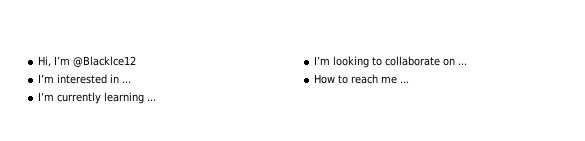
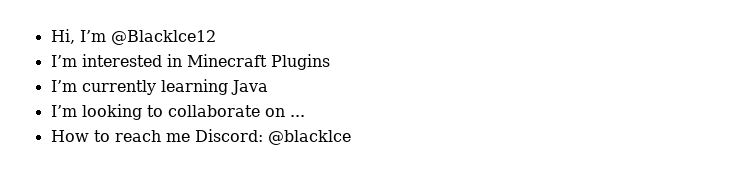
- I’m interested in ...
+ I’m interested in Minecraft Plugins
- I’m currently learning ...
+ I’m currently learning Java
- How to reach me ...
+ How to reach me Discord: @blacklce

